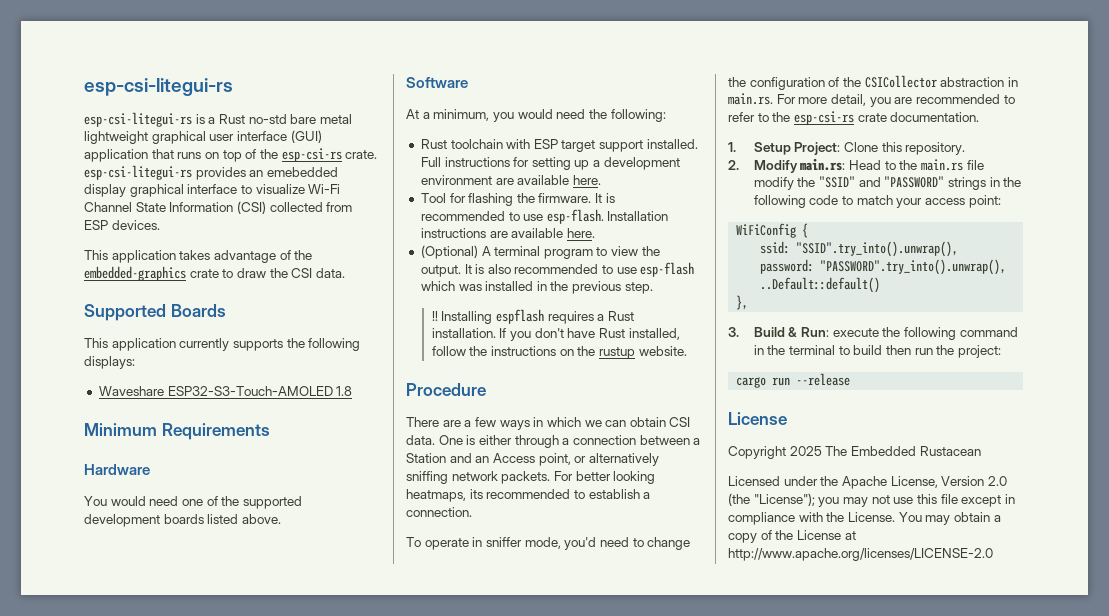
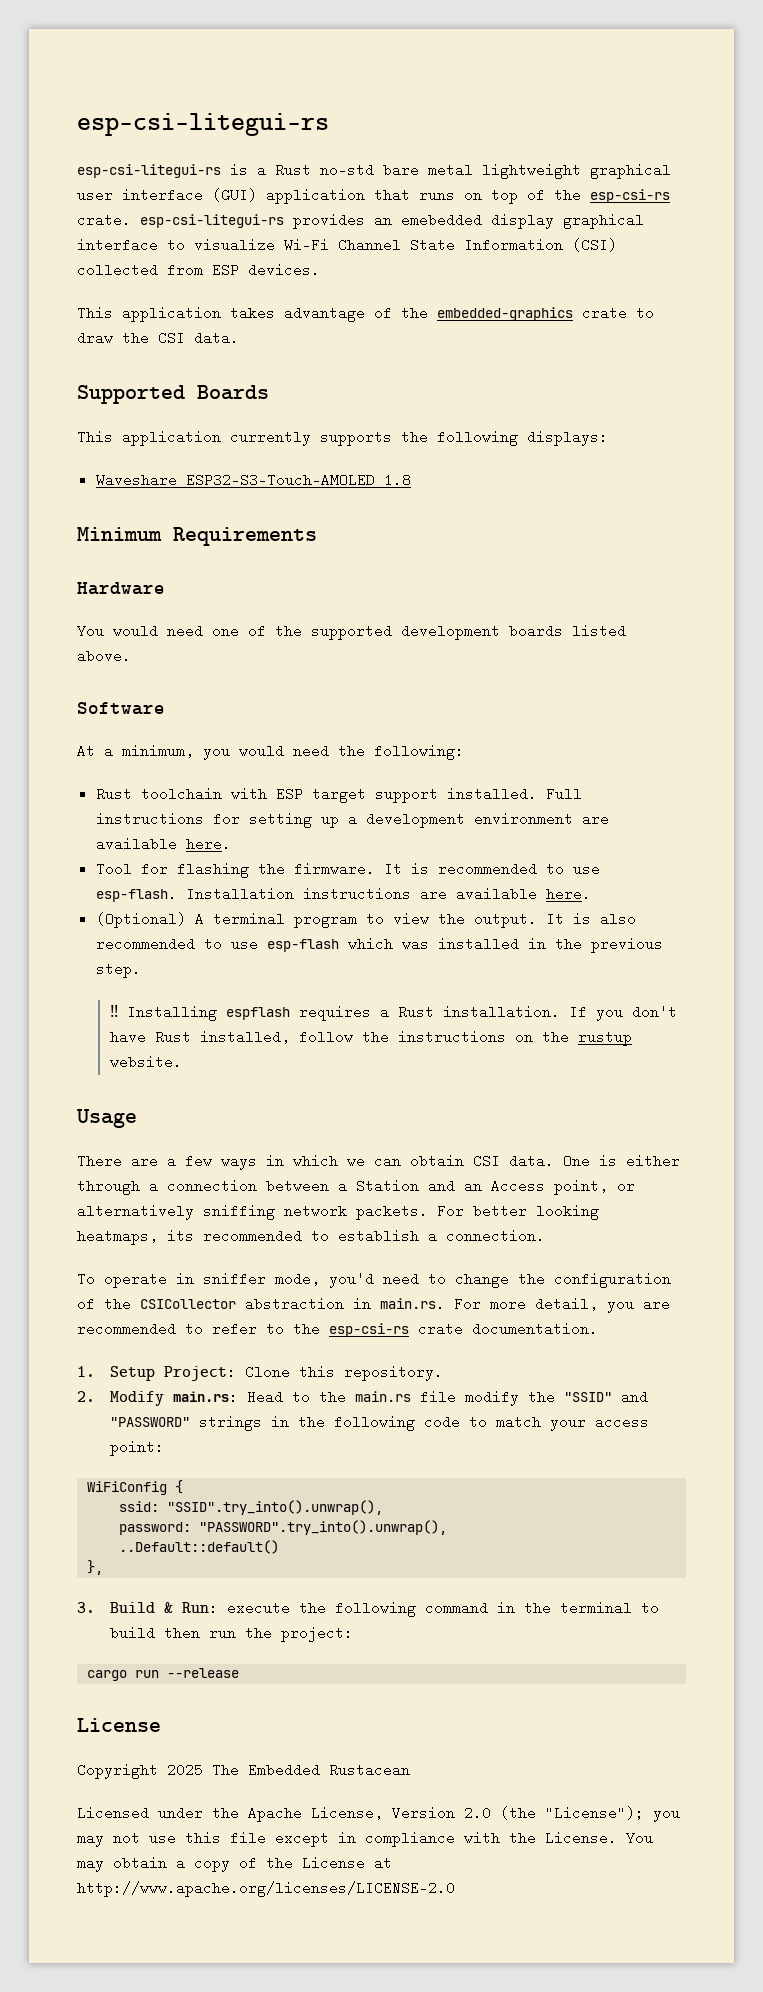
- Procedure
+ Usage

